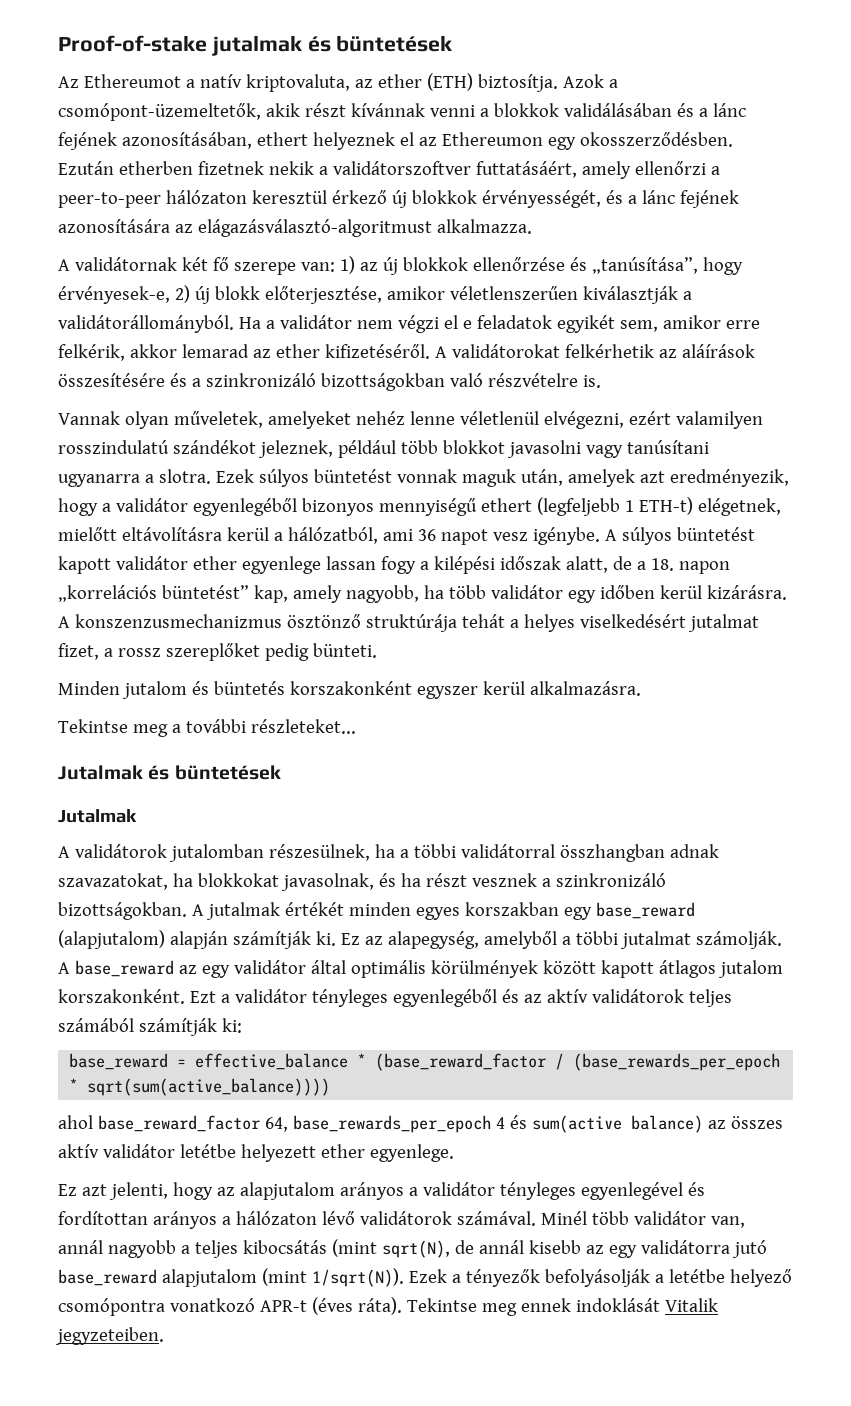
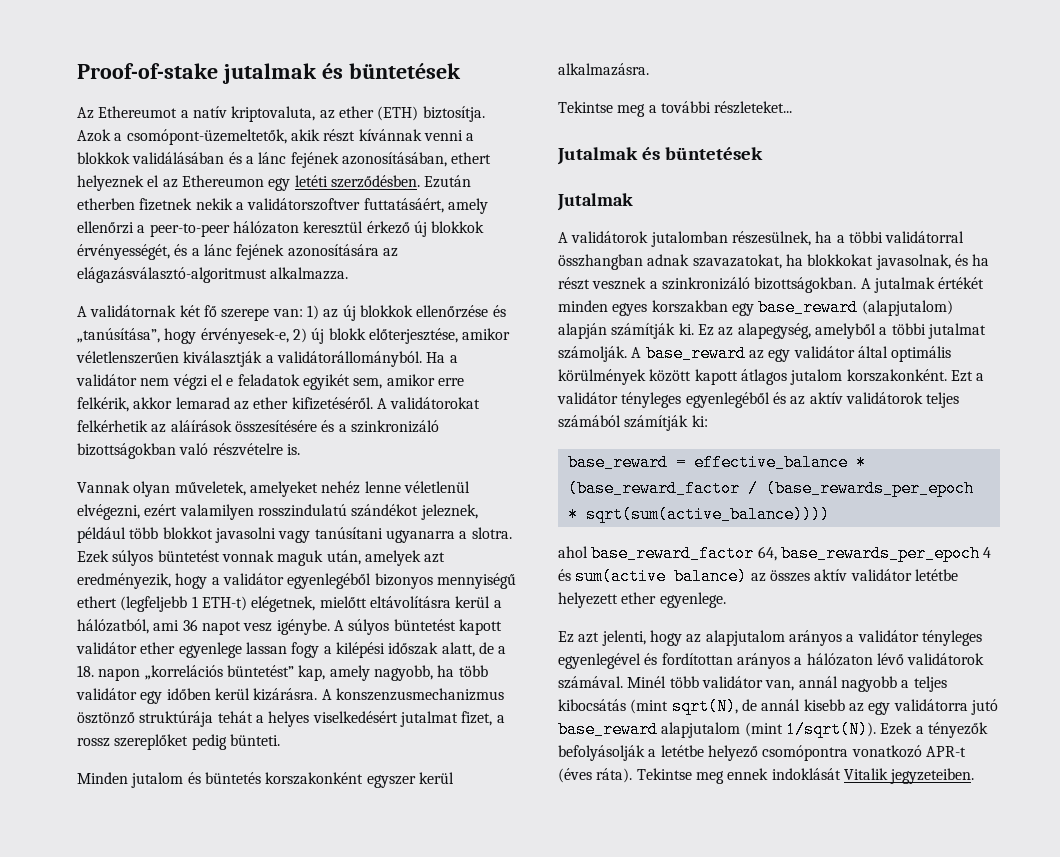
- Azok a csomópont-üzemeltetők, akik részt kívánnak venni a blokkok validálásában és a lánc fejének azonosításában, ethert helyeznek el az Ethereumon egy okosszerződésben.
+ Azok a csomópont-üzemeltetők, akik részt kívánnak venni a blokkok validálásában és a lánc fejének azonosításában, ethert helyeznek el az Ethereumon egy letéti szerződésben.

